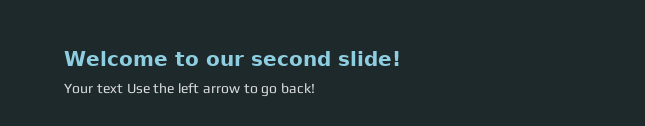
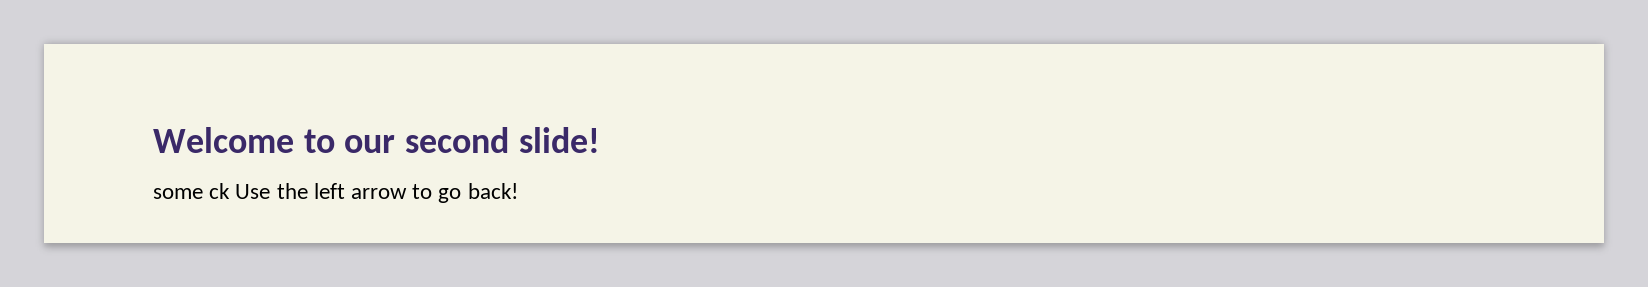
- Your text Use the left arrow to go back!
+ some ck Use the left arrow to go back!

